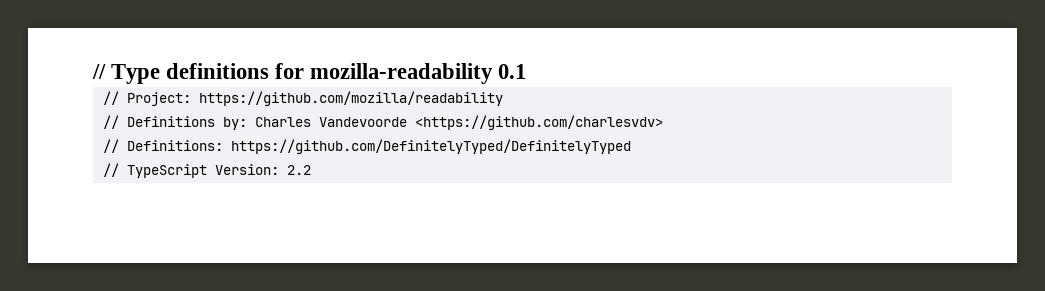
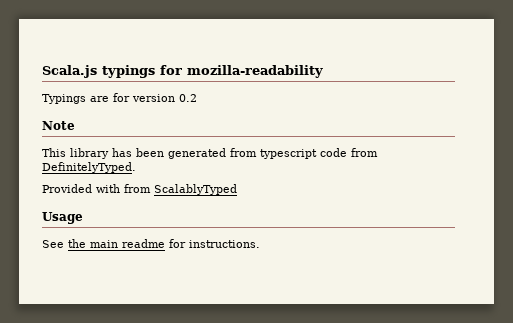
- // Type definitions for mozilla-readability 0.1
- // Project: https://github.com/mozilla/readability
- // Definitions by: Charles Vandevoorde <https://github.com/charlesvdv>
- // Definitions: https://github.com/DefinitelyTyped/DefinitelyTyped
- // TypeScript Version: 2.2
+ Scala.js typings for mozilla-readability
+ Typings are for version 0.2
+ Note
+ This library has been generated from typescript code from DefinitelyTyped.
+ Provided with from ScalablyTyped
+ Usage
+ See the main readme for instructions.

